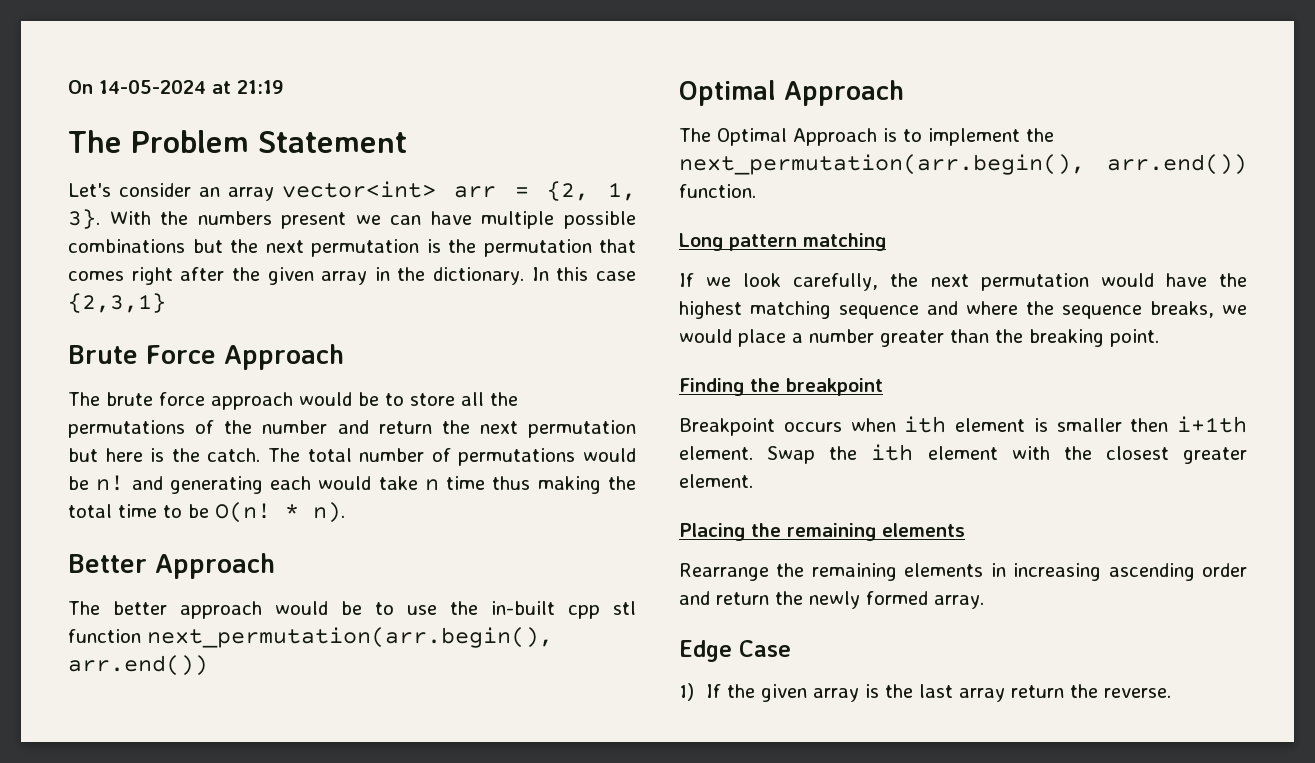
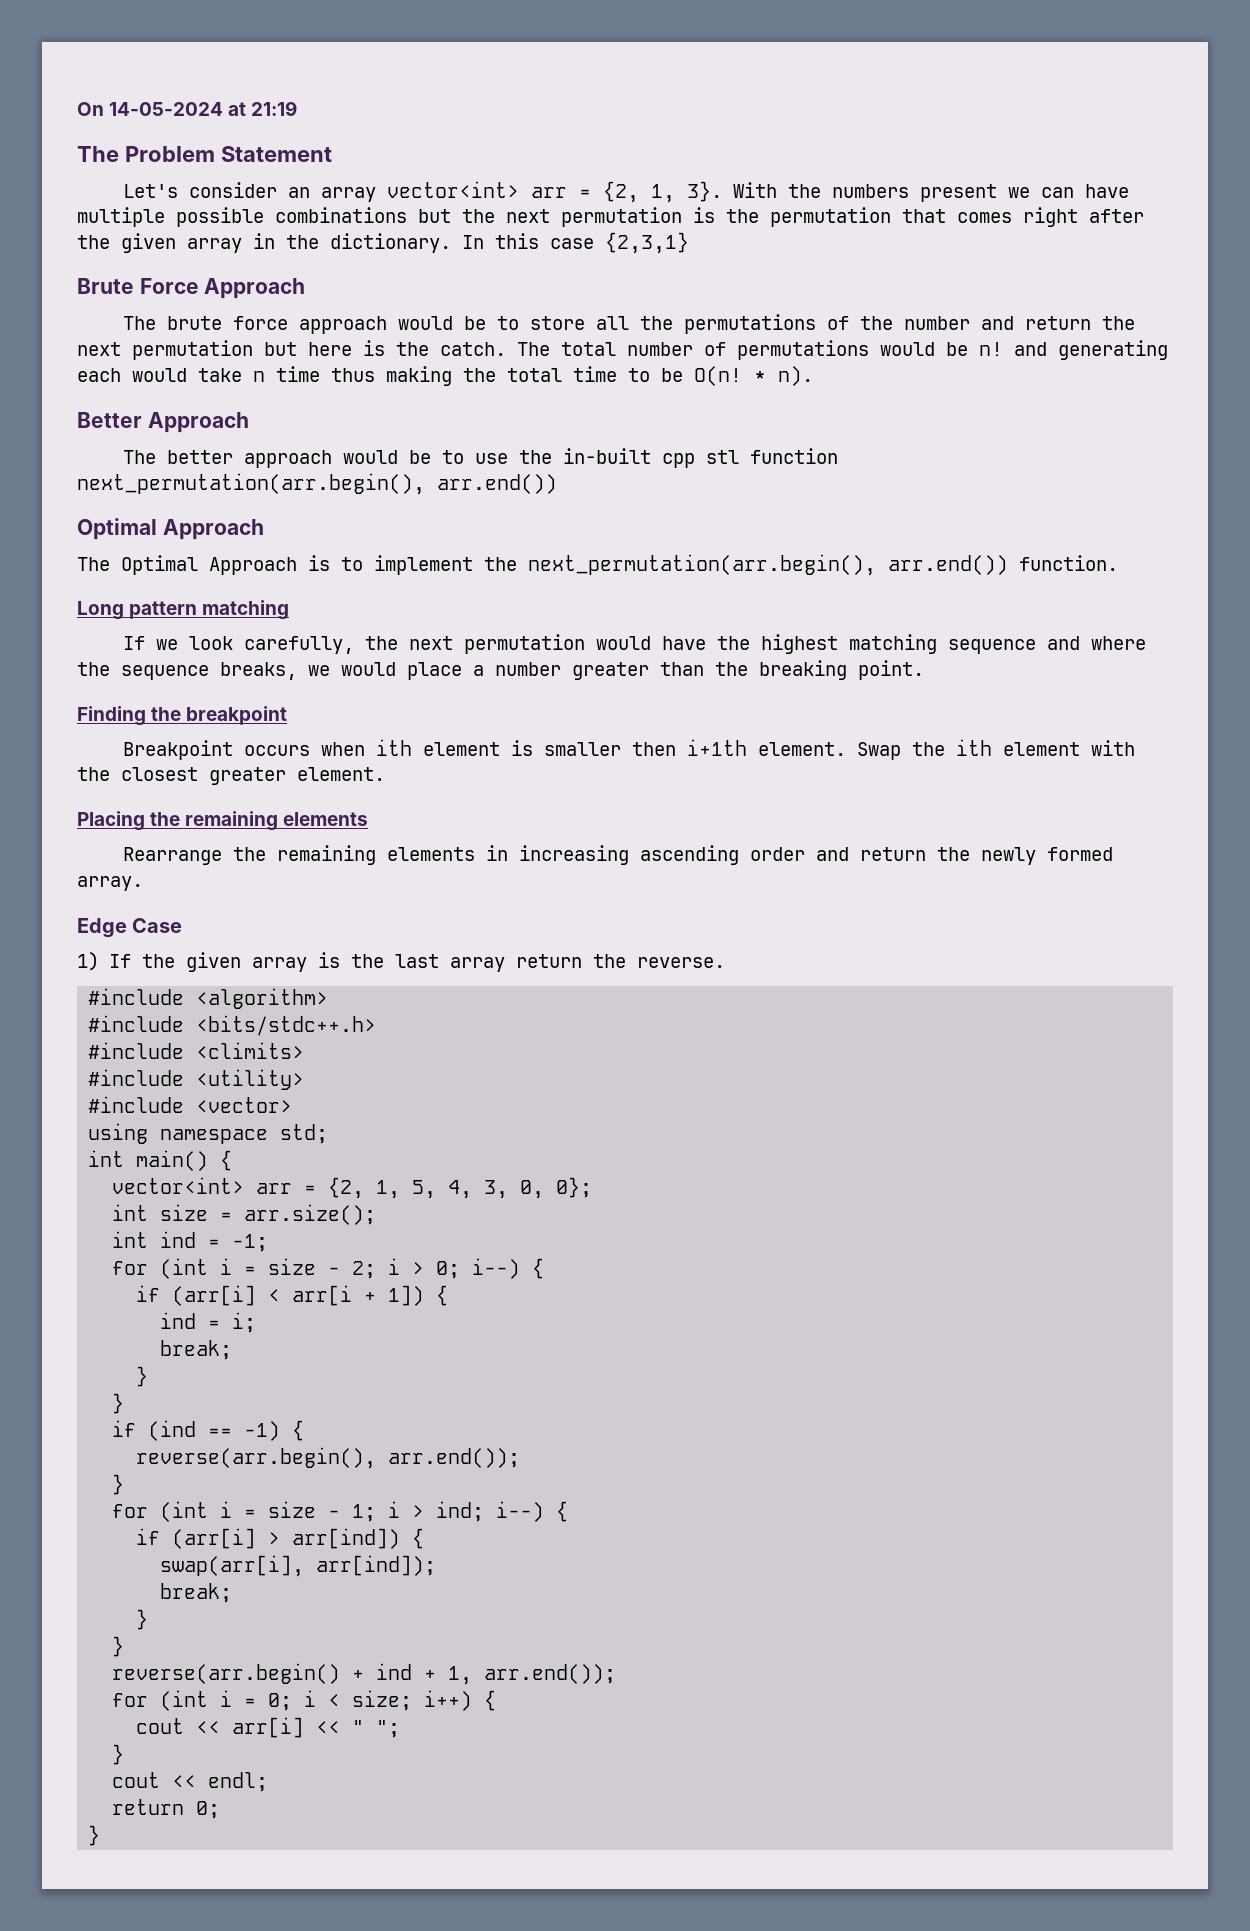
+ #include <algorithm>
+ #include <bits/stdc++.h>
+ #include <climits>
+ #include <utility>
+ #include <vector>
+ using namespace std;
+ int main() {
+ vector<int> arr = {2, 1, 5, 4, 3, 0, 0};
+ int size = arr.size();
+ int ind = -1;
+ for (int i = size - 2; i > 0; i--) {
+ if (arr[i] < arr[i + 1]) {
+ ind = i;
+ break;
+ }
+ }
+ if (ind == -1) {
+ reverse(arr.begin(), arr.end());
+ }
+ for (int i = size - 1; i > ind; i--) {
+ if (arr[i] > arr[ind]) {
+ swap(arr[i], arr[ind]);
+ break;
+ }
+ }
+ reverse(arr.begin() + ind + 1, arr.end());
+ for (int i = 0; i < size; i++) {
+ cout << arr[i] << " ";
+ }
+ cout << endl;
+ return 0;
+ }

